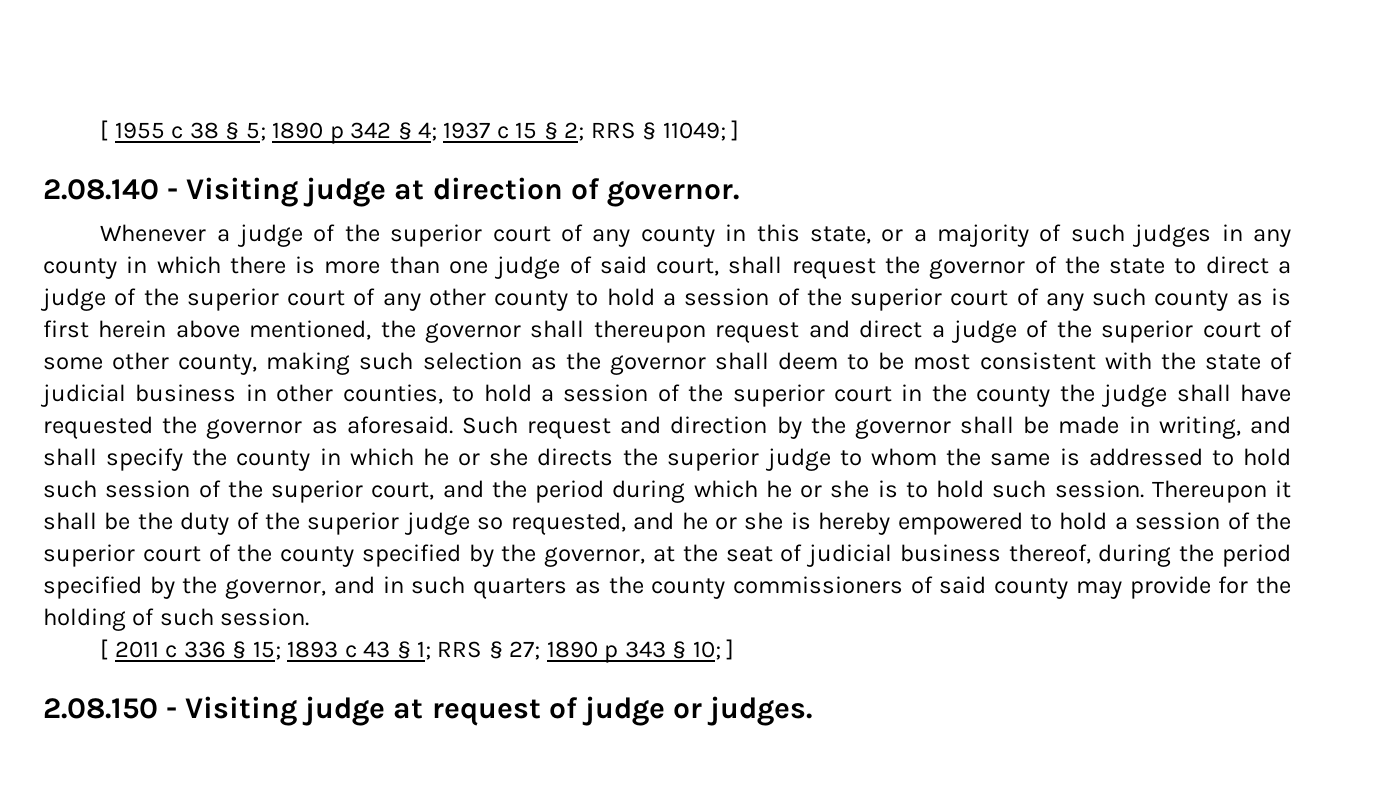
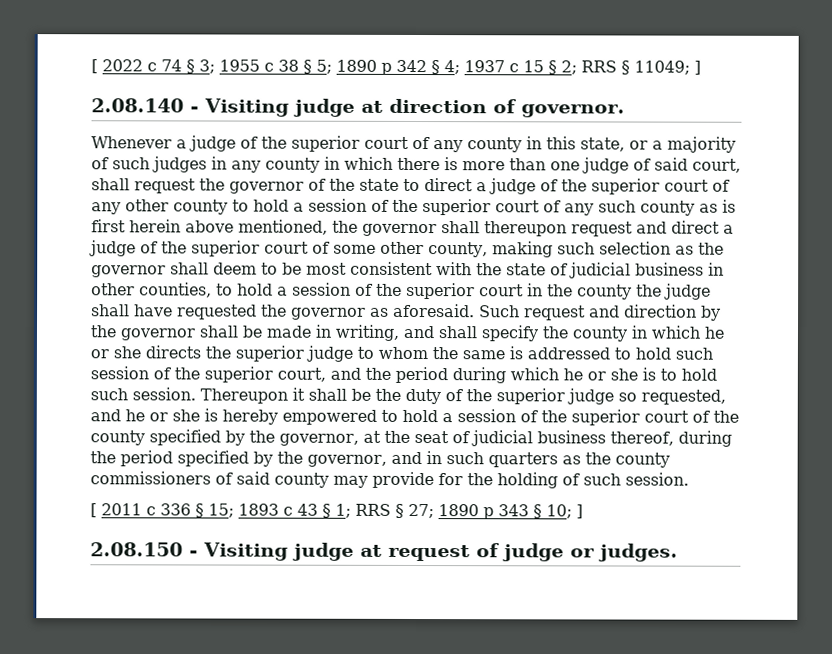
- [ 1955 c 38 § 5; 1890 p 342 § 4; 1937 c 15 § 2; RRS § 11049; ]
+ [ 2022 c 74 § 3; 1955 c 38 § 5; 1890 p 342 § 4; 1937 c 15 § 2; RRS § 11049; ]

